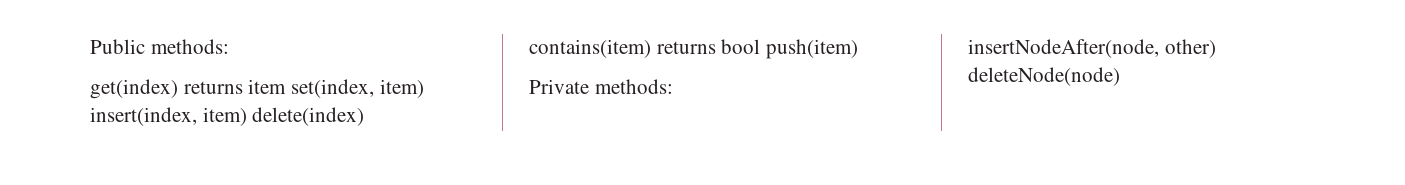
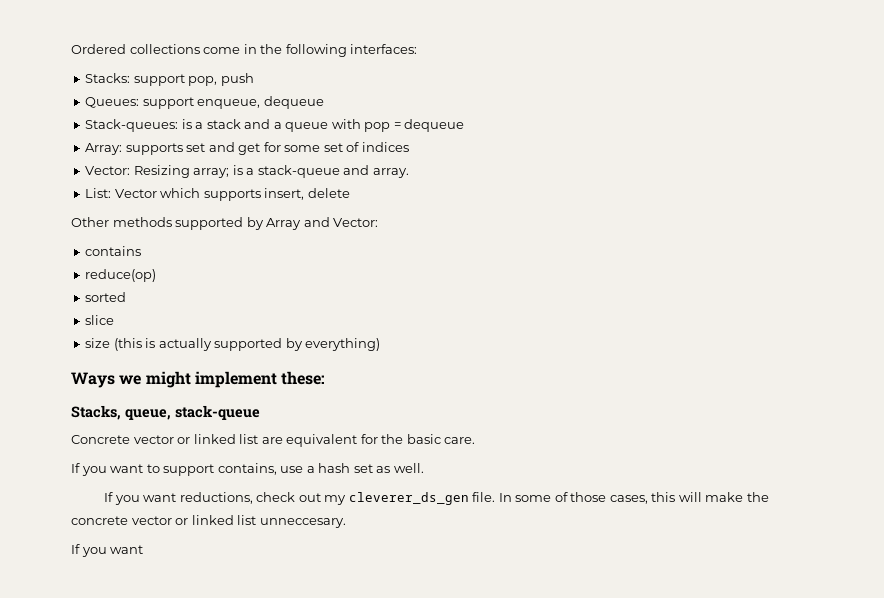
- Public methods:
- get(index) returns item set(index, item) insert(index, item) delete(index) contains(item) returns bool push(item)
- Private methods:
- insertNodeAfter(node, other) deleteNode(node)
+ Ordered collections come in the following interfaces:
+ Stacks: support pop, push
+ Queues: support enqueue, dequeue
+ Stack-queues: is a stack and a queue with pop = dequeue
+ Array: supports set and get for some set of indices
+ Vector: Resizing array; is a stack-queue and array.
+ List: Vector which supports insert, delete
+ Other methods supported by Array and Vector:
+ contains
+ reduce(op)
+ sorted
+ slice
+ size (this is actually supported by everything)
+ Ways we might implement these:
+ Stacks, queue, stack-queue
+ Concrete vector or linked list are equivalent for the basic care.
+ If you want to support contains, use a hash set as well.
+ If you want reductions, check out my cleverer_ds_gen file. In some of those cases, this will make the concrete vector or linked list unneccesary.
+ If you want

